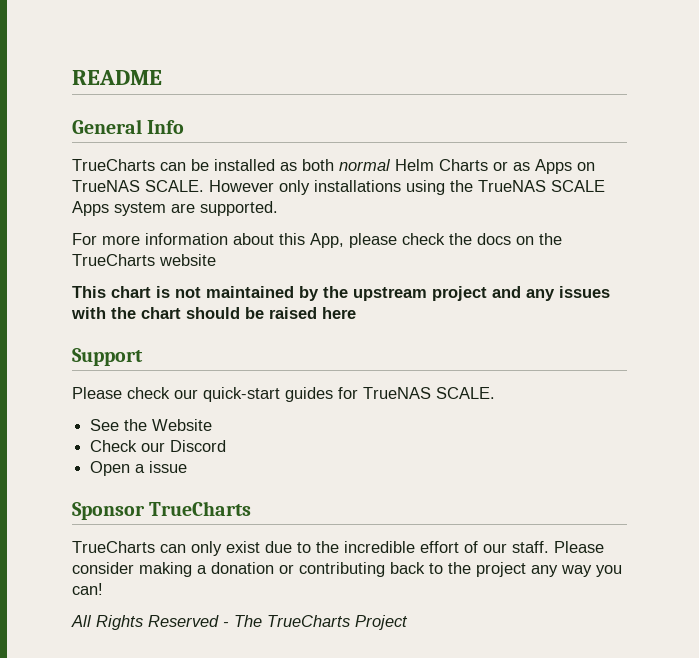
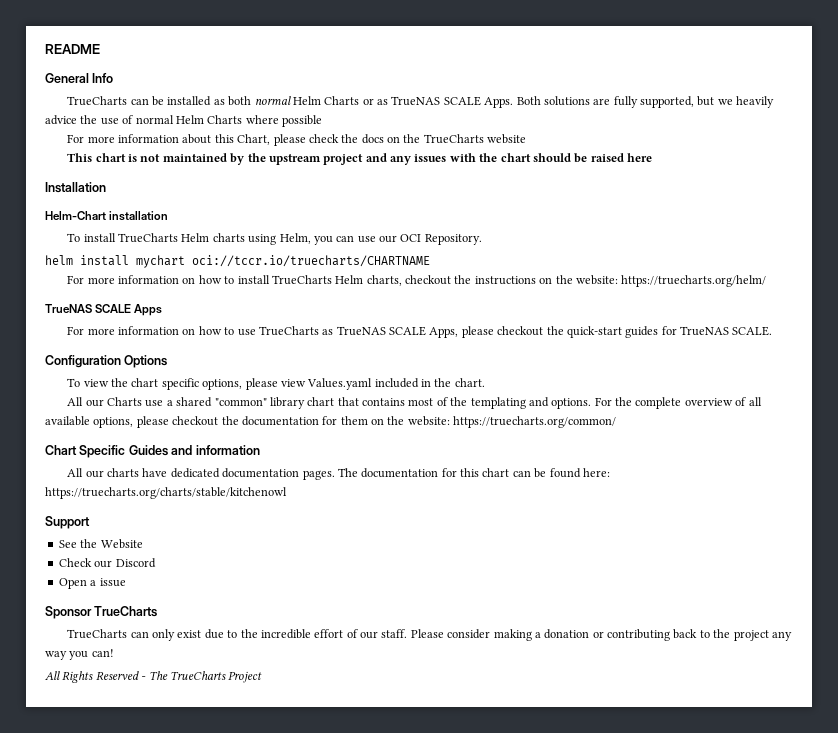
- TrueCharts can be installed as both normal Helm Charts or as Apps on TrueNAS SCALE. However only installations using the TrueNAS SCALE Apps system are supported.
+ TrueCharts can be installed as both normal Helm Charts or as TrueNAS SCALE Apps. Both solutions are fully supported, but we heavily advice the use of normal Helm Charts where possible
- For more information about this App, please check the docs on the TrueCharts website
+ For more information about this Chart, please check the docs on the TrueCharts website
- Support
- Please check our quick-start guides for TrueNAS SCALE.
+ Installation
+ Helm-Chart installation
+ To install TrueCharts Helm charts using Helm, you can use our OCI Repository.
+ helm install mychart oci://tccr.io/truecharts/CHARTNAME
+ For more information on how to install TrueCharts Helm charts, checkout the instructions on the website: https://truecharts.org/helm/
+ TrueNAS SCALE Apps
+ For more information on how to use TrueCharts as TrueNAS SCALE Apps, please checkout the quick-start guides for TrueNAS SCALE.
+ Configuration Options
+ To view the chart specific options, please view Values.yaml included in the chart.
+ All our Charts use a shared "common" library chart that contains most of the templating and options. For the complete overview of all available options, please checkout the documentation for them on the website: https://truecharts.org/common/
+ Chart Specific Guides and information
+ All our charts have dedicated documentation pages. The documentation for this chart can be found here: https://truecharts.org/charts/stable/kitchenowl
+ Support

